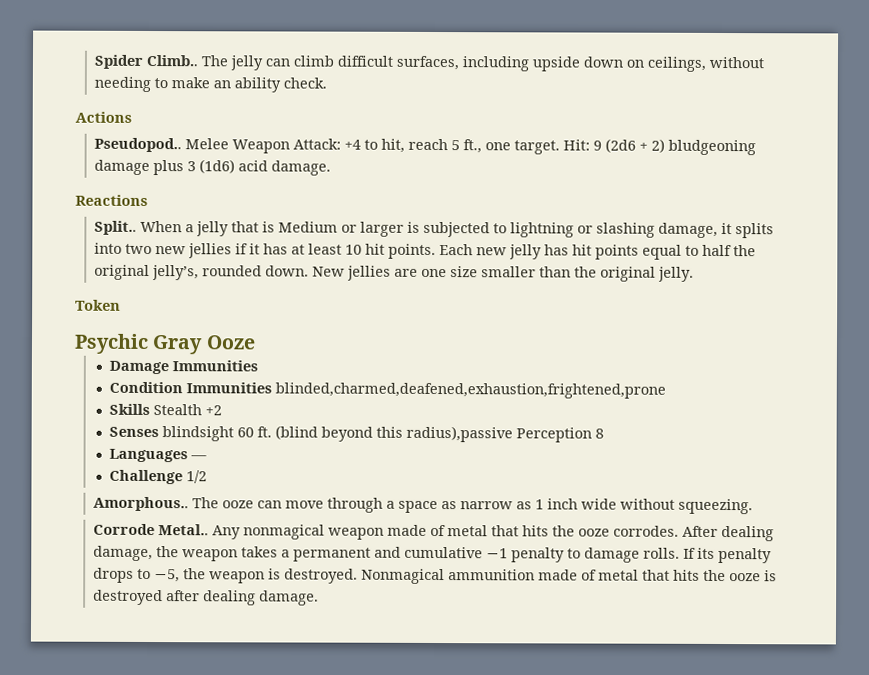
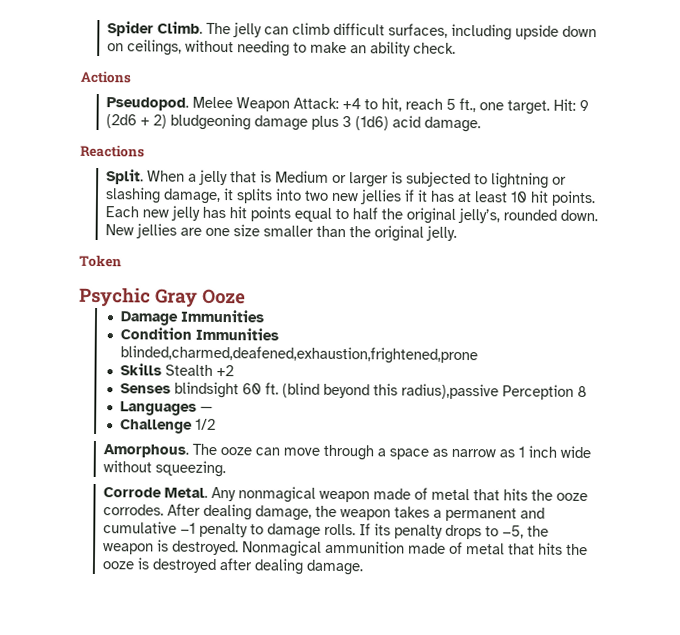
- Spider Climb..
+ Spider Climb.
- Pseudopod..
+ Pseudopod.
- Split..
+ Split.
- Amorphous..
+ Amorphous.
- Corrode Metal..
+ Corrode Metal.

